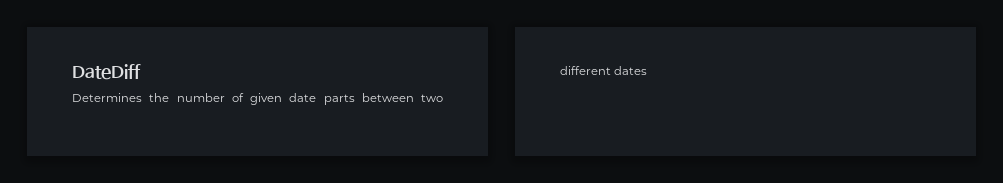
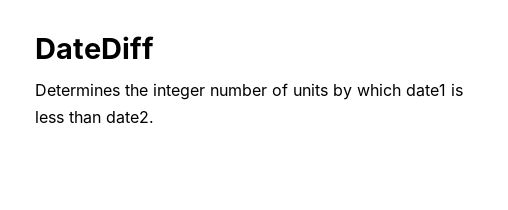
- Determines the number of given date parts between two different dates
+ Determines the integer number of units by which date1 is less than date2.

